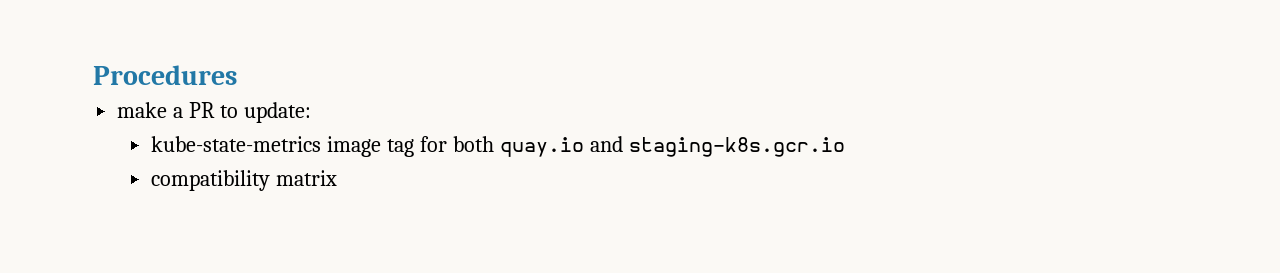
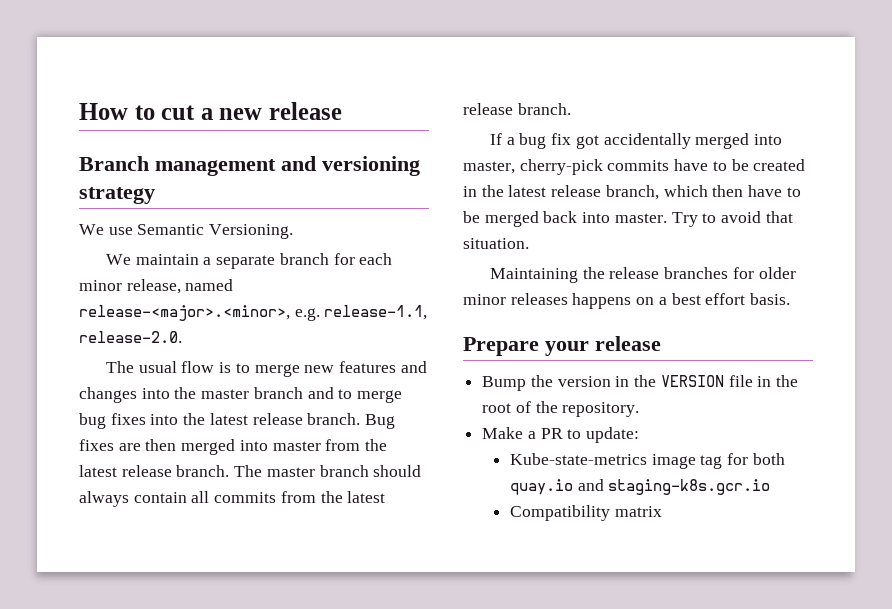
- Procedures
- make a PR to update:
+ How to cut a new release
+ Branch management and versioning strategy
+ We use Semantic Versioning.
+ We maintain a separate branch for each minor release, named release-<major>.<minor>, e.g. release-1.1, release-2.0.
+ The usual flow is to merge new features and changes into the master branch and to merge bug fixes into the latest release branch. Bug fixes are then merged into master from the latest release branch. The master branch should always contain all commits from the latest release branch.
+ If a bug fix got accidentally merged into master, cherry-pick commits have to be created in the latest release branch, which then have to be merged back into master. Try to avoid that situation.
+ Maintaining the release branches for older minor releases happens on a best effort basis.
+ Prepare your release
+ Bump the version in the VERSION file in the root of the repository.
+ Make a PR to update:
- kube-state-metrics image tag for both quay.io and staging-k8s.gcr.io
+ Kube-state-metrics image tag for both quay.io and staging-k8s.gcr.io
- compatibility matrix
+ Compatibility matrix

